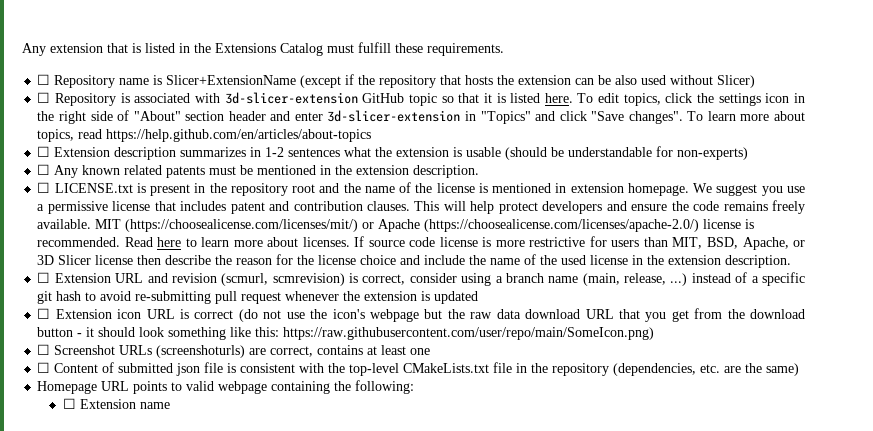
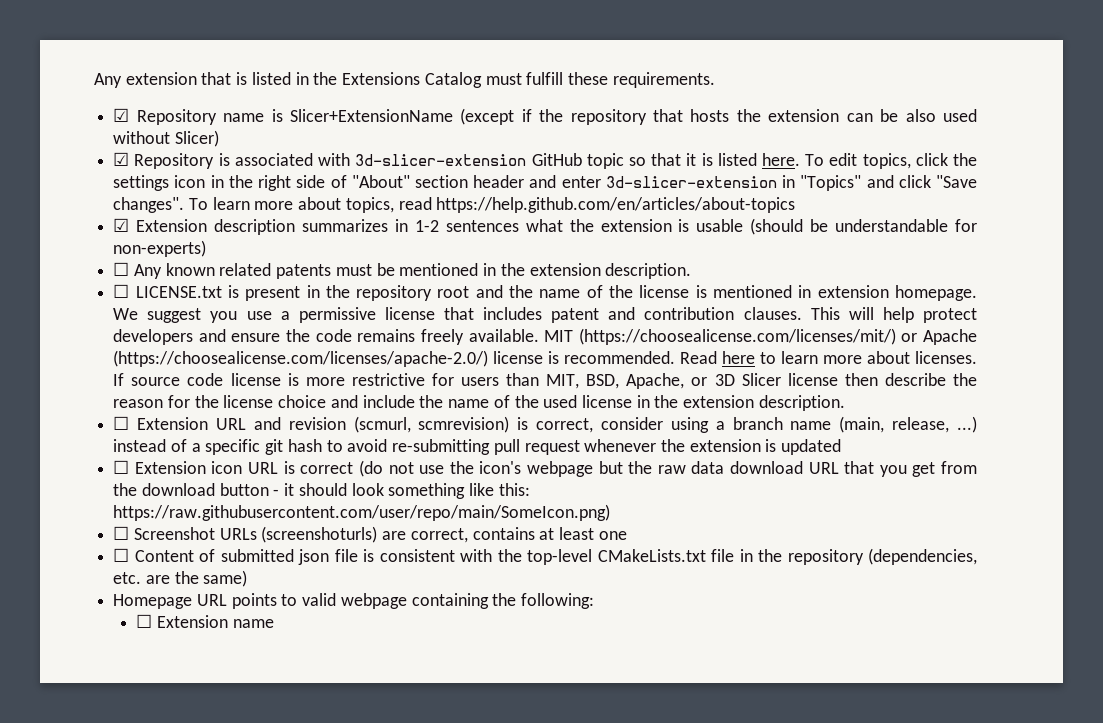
- ☐ Repository name is Slicer+ExtensionName (except if the repository that hosts the extension can be also used without Slicer)
+ ☑ Repository name is Slicer+ExtensionName (except if the repository that hosts the extension can be also used without Slicer)
- ☐ Repository is associated with 3d-slicer-extension GitHub topic so that it is listed here.
+ ☑ Repository is associated with 3d-slicer-extension GitHub topic so that it is listed here.
- ☐ Extension description summarizes in 1-2 sentences what the extension is usable (should be understandable for non-experts)
+ ☑ Extension description summarizes in 1-2 sentences what the extension is usable (should be understandable for non-experts)

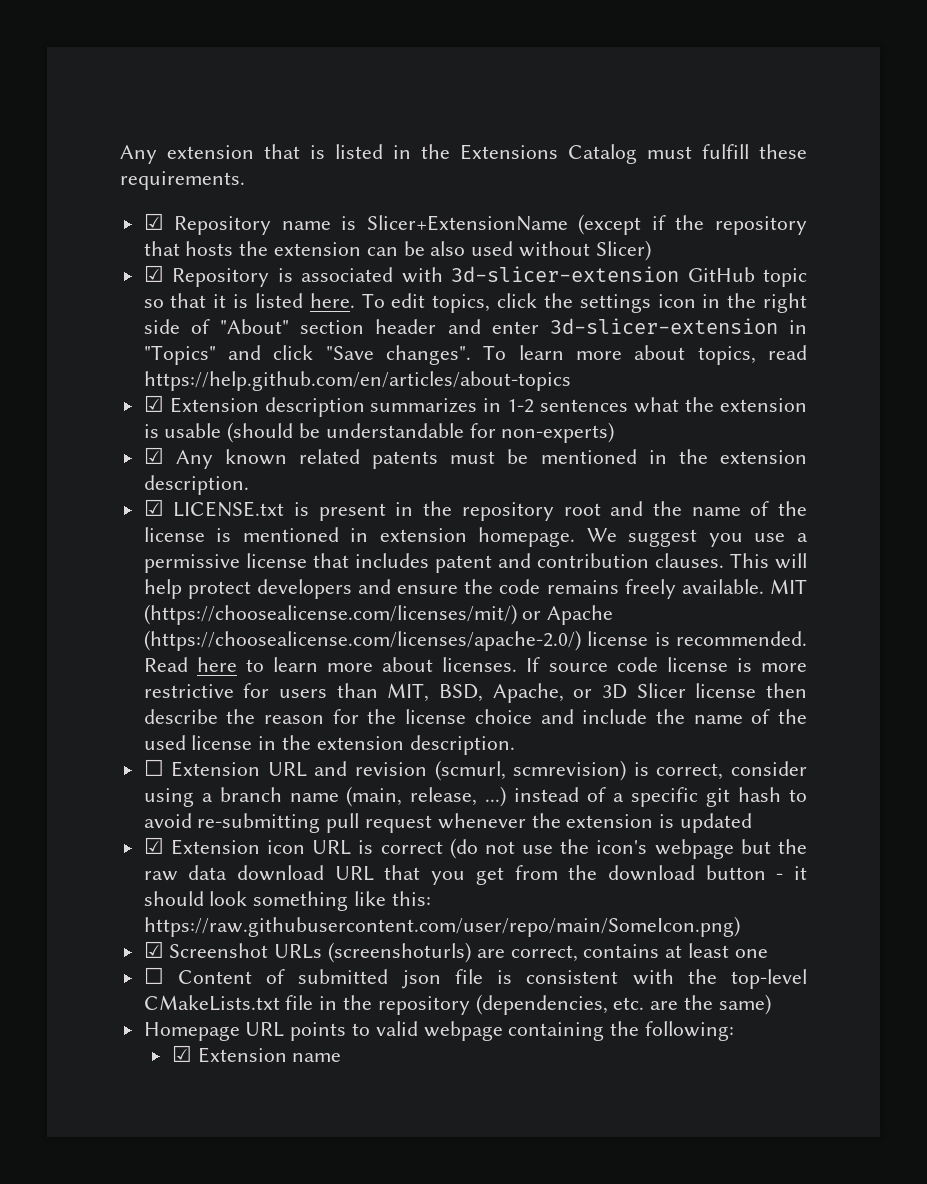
- ☐ Any known related patents must be mentioned in the extension description.
+ ☑ Any known related patents must be mentioned in the extension description.
- ☐ LICENSE.txt is present in the repository root and the name of the license is mentioned in extension homepage.
+ ☑ LICENSE.txt is present in the repository root and the name of the license is mentioned in extension homepage.
- ☐ Extension icon URL is correct (do not use the icon's webpage but the raw data download URL that you get from the download button - it should look something like this: https://raw.githubusercontent.com/user/repo/main/SomeIcon.png)
+ ☑ Extension icon URL is correct (do not use the icon's webpage but the raw data download URL that you get from the download button - it should look something like this: https://raw.githubusercontent.com/user/repo/main/SomeIcon.png)
- ☐ Screenshot URLs (screenshoturls) are correct, contains at least one
+ ☑ Screenshot URLs (screenshoturls) are correct, contains at least one
- ☐ Extension name
+ ☑ Extension name

